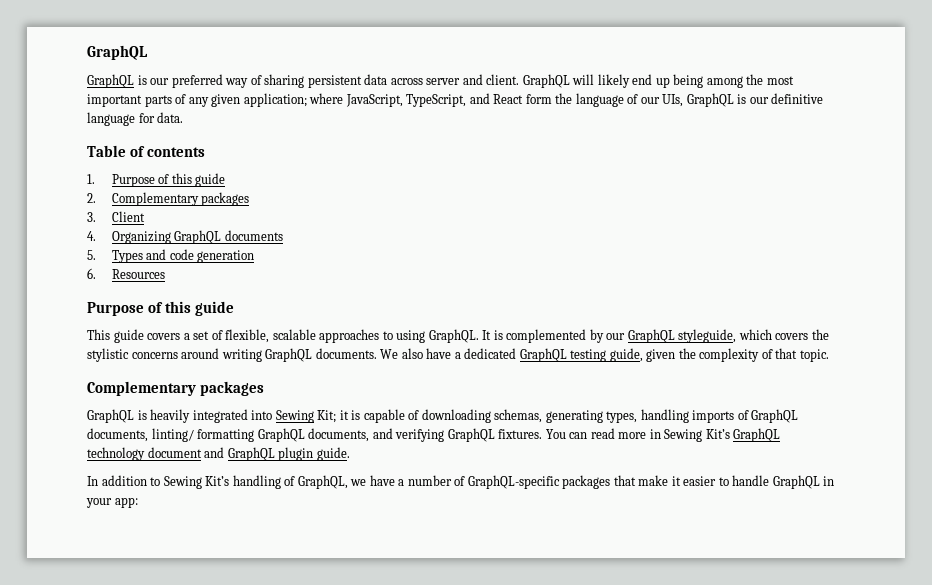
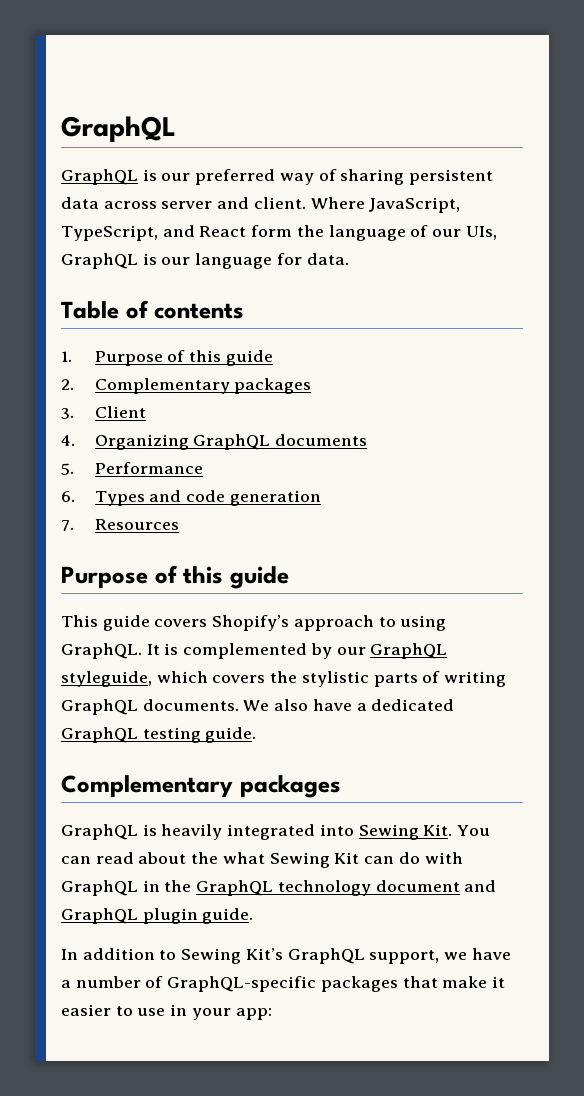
- GraphQL will likely end up being among the most important parts of any given application; where JavaScript, TypeScript, and React form the language of our UIs, GraphQL is our definitive language for data.
+ Where JavaScript, TypeScript, and React form the language of our UIs, GraphQL is our language for data.
- 5. Types and code generation
+ 5. Performance
+ 6. Types and code generation
- 6. Resources
+ 7. Resources
- This guide covers a set of flexible, scalable approaches to using GraphQL.
+ This guide covers Shopify’s approach to using GraphQL.
- It is complemented by our GraphQL styleguide, which covers the stylistic concerns around writing GraphQL documents.
+ It is complemented by our GraphQL styleguide, which covers the stylistic parts of writing GraphQL documents.
- We also have a dedicated GraphQL testing guide, given the complexity of that topic.
+ We also have a dedicated GraphQL testing guide.
- GraphQL is heavily integrated into Sewing Kit; it is capable of downloading schemas, generating types, handling imports of GraphQL documents, linting/ formatting GraphQL documents, and verifying GraphQL fixtures. You can read more in Sewing Kit’s GraphQL technology document and GraphQL plugin guide.
+ GraphQL is heavily integrated into Sewing Kit. You can read about the what Sewing Kit can do with GraphQL in the GraphQL technology document and GraphQL plugin guide.
- In addition to Sewing Kit’s handling of GraphQL, we have a number of GraphQL-specific packages that make it easier to handle GraphQL in your app:
+ In addition to Sewing Kit’s GraphQL support, we have a number of GraphQL-specific packages that make it easier to use in your app:

